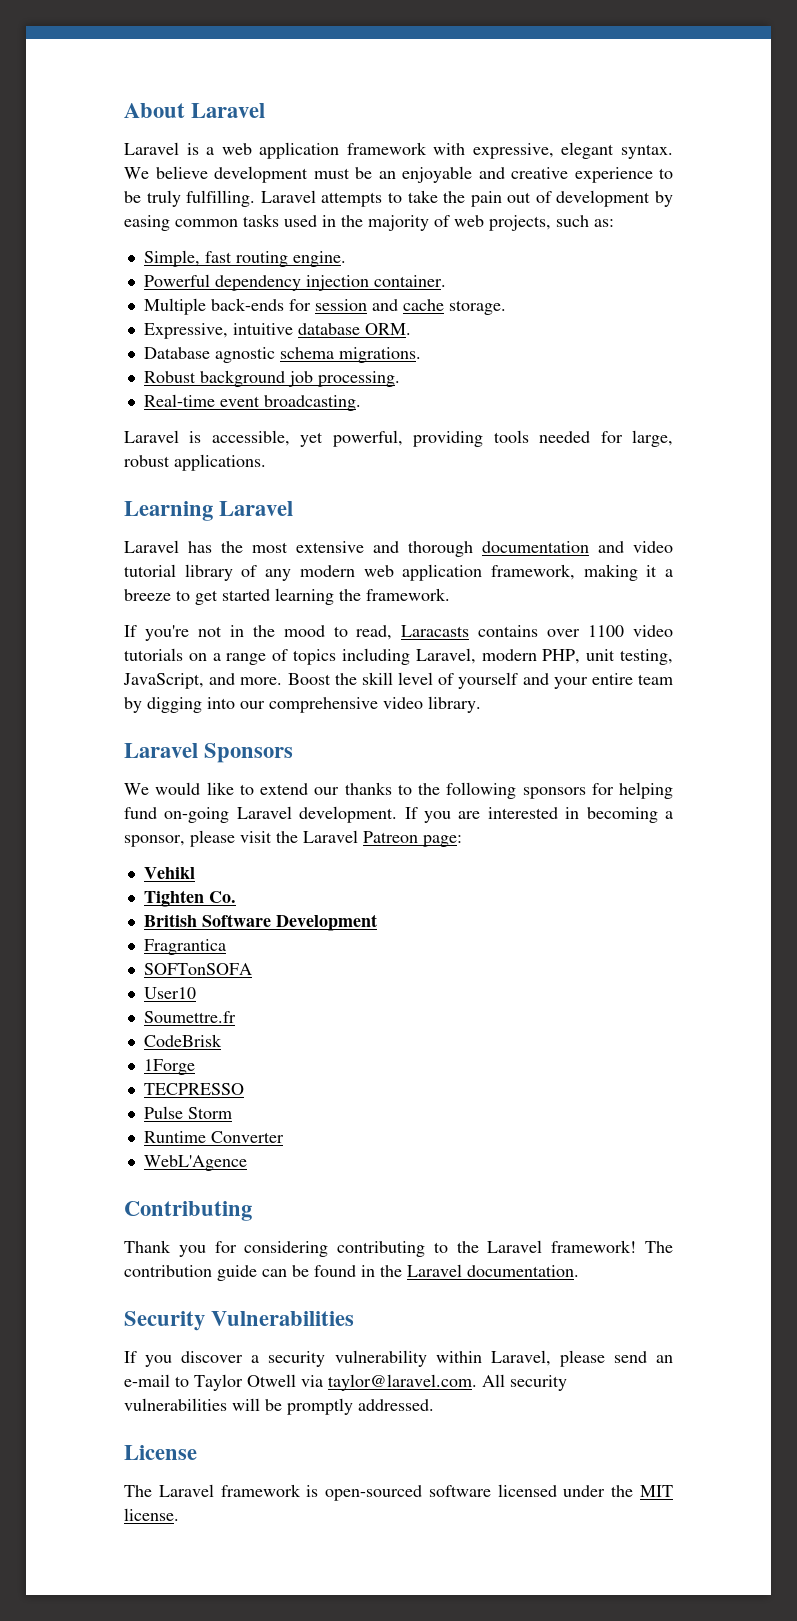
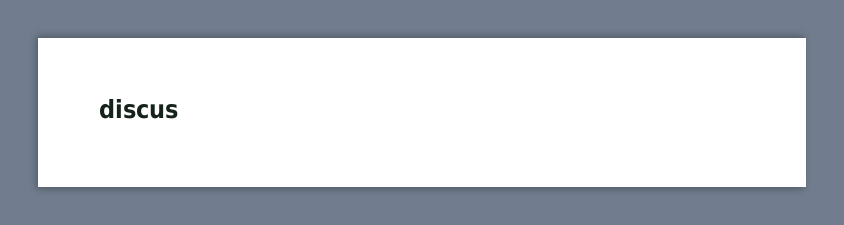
- About Laravel
- Laravel is a web application framework with expressive, elegant syntax. We believe development must be an enjoyable and creative experience to be truly fulfilling. Laravel attempts to take the pain out of development by easing common tasks used in the majority of web projects, such as:
- Simple, fast routing engine.
- Powerful dependency injection container.
- Multiple back-ends for session and cache storage.
- Expressive, intuitive database ORM.
- Database agnostic schema migrations.
- Robust background job processing.
- Real-time event broadcasting.
- Laravel is accessible, yet powerful, providing tools needed for large, robust applications.
- Learning Laravel
- Laravel has the most extensive and thorough documentation and video tutorial library of any modern web application framework, making it a breeze to get started learning the framework.
- If you're not in the mood to read, Laracasts contains over 1100 video tutorials on a range of topics including Laravel, modern PHP, unit testing, JavaScript, and more. Boost the skill level of yourself and your entire team by digging into our comprehensive video library.
- Laravel Sponsors
- We would like to extend our thanks to the following sponsors for helping fund on-going Laravel development. If you are interested in becoming a sponsor, please visit the Laravel Patreon page:
- Vehikl
- Tighten Co.
- British Software Development
- Fragrantica
- SOFTonSOFA
- User10
- Soumettre.fr
- CodeBrisk
- 1Forge
- TECPRESSO
- Pulse Storm
- Runtime Converter
- WebL'Agence
- Contributing
- Thank you for considering contributing to the Laravel framework! The contribution guide can be found in the Laravel documentation.
- Security Vulnerabilities
- If you discover a security vulnerability within Laravel, please send an e-mail to Taylor Otwell via taylor@laravel.com. All security vulnerabilities will be promptly addressed.
- License
- The Laravel framework is open-sourced software licensed under the MIT license.
+ discus

